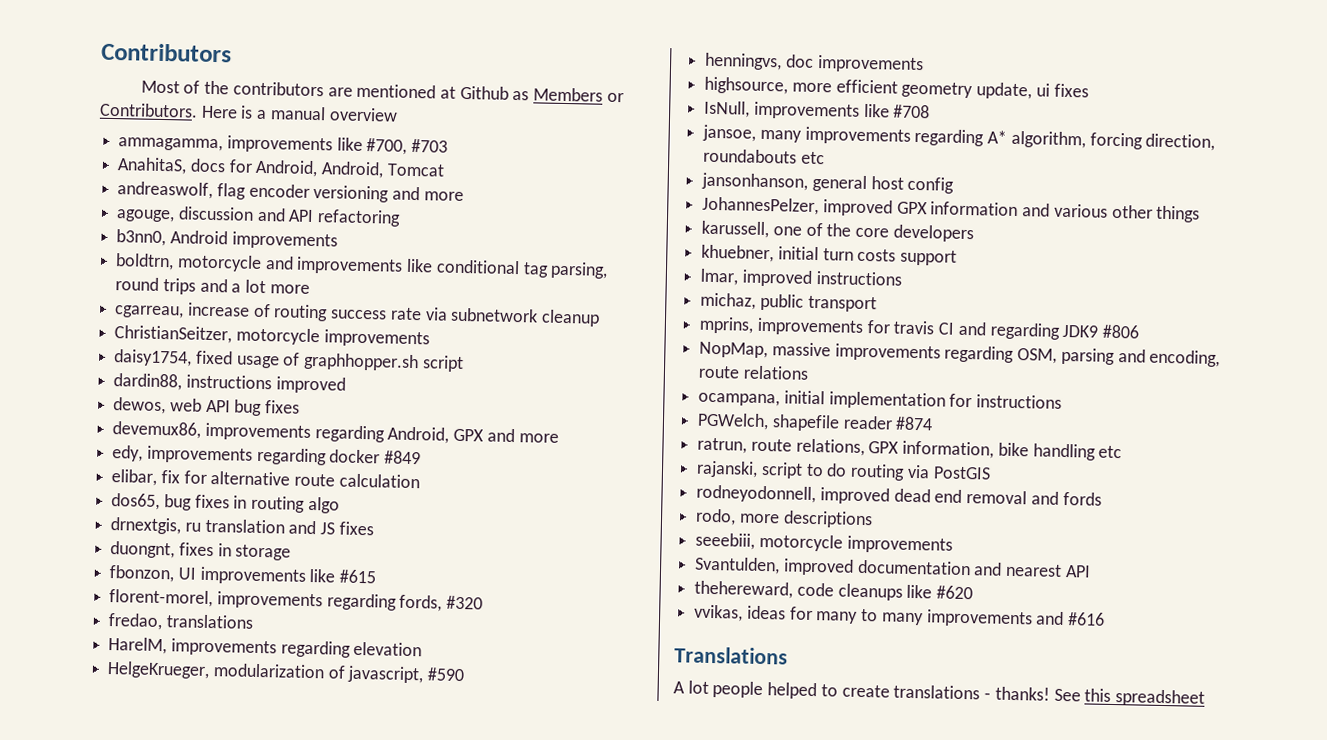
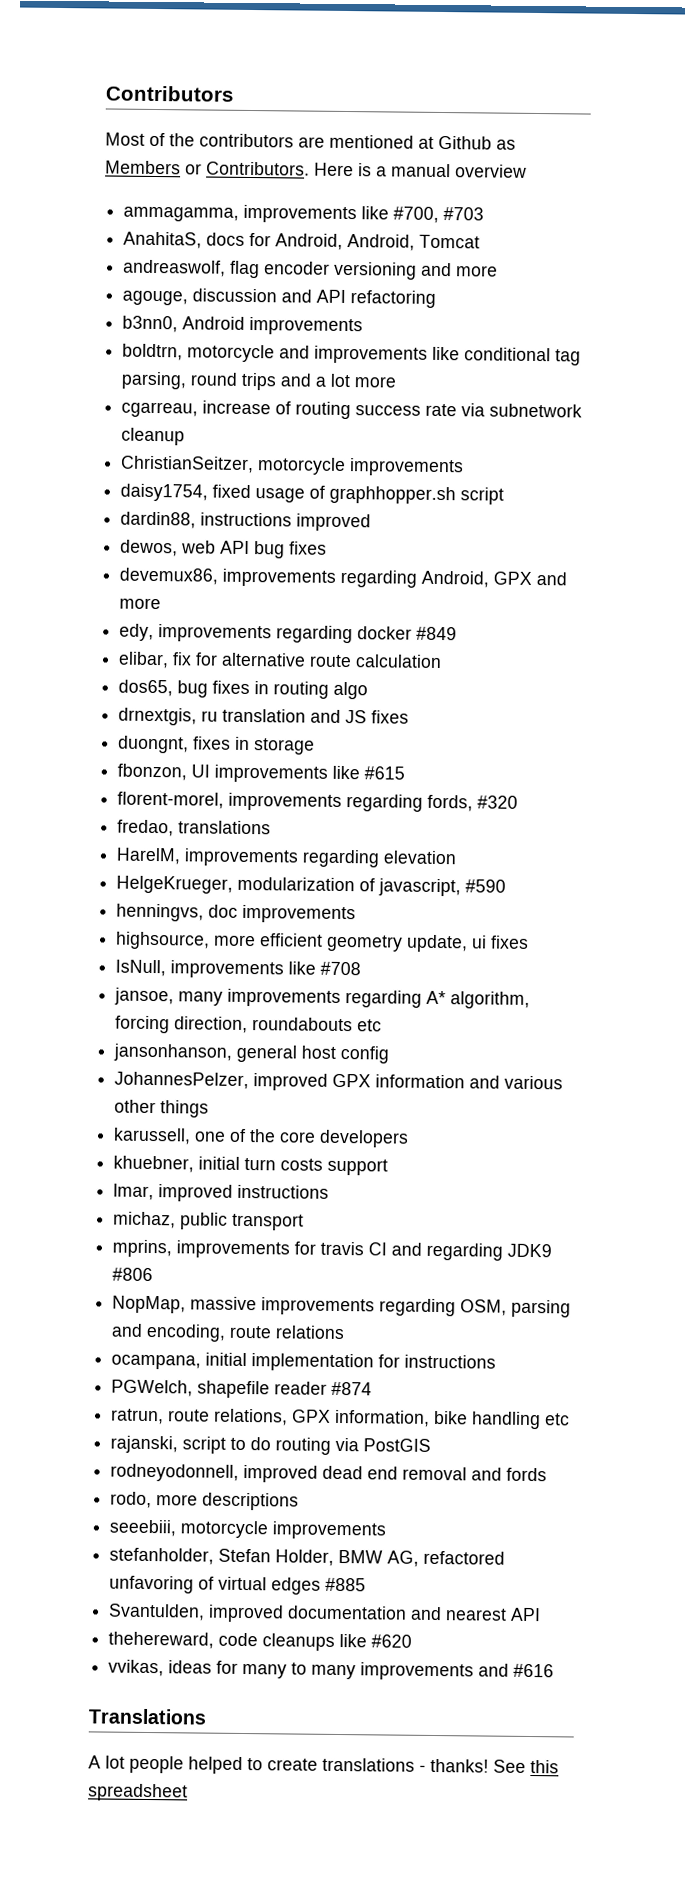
+ stefanholder, Stefan Holder, BMW AG, refactored unfavoring of virtual edges #885

